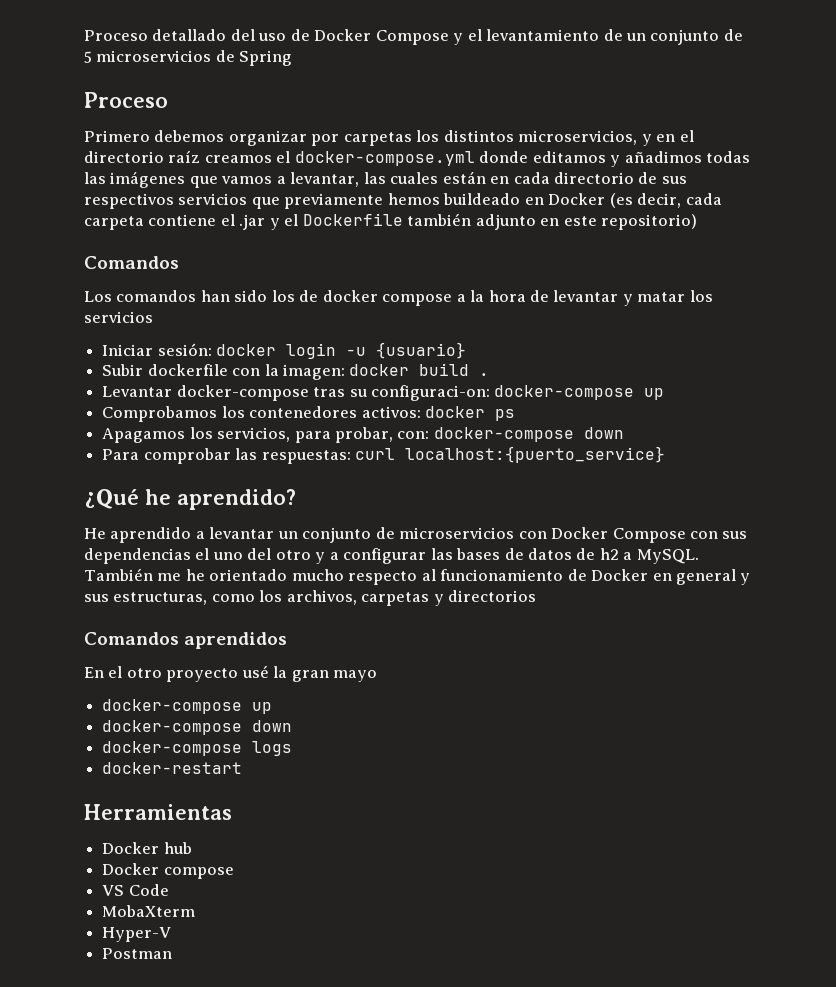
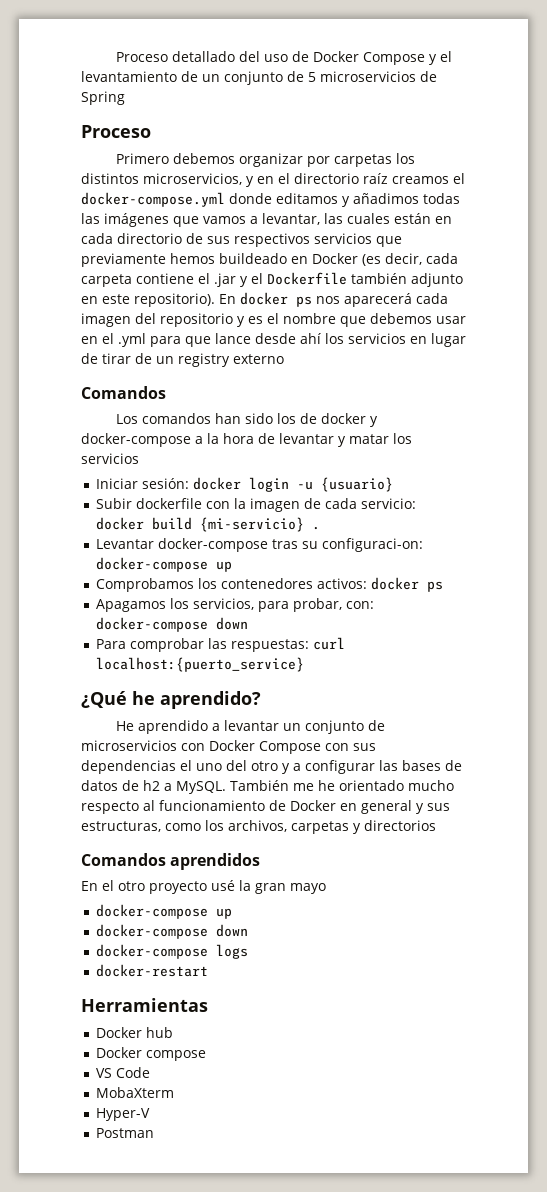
- Primero debemos organizar por carpetas los distintos microservicios, y en el directorio raíz creamos el docker-compose.yml donde editamos y añadimos todas las imágenes que vamos a levantar, las cuales están en cada directorio de sus respectivos servicios que previamente hemos buildeado en Docker (es decir, cada carpeta contiene el .jar y el Dockerfile también adjunto en este repositorio)
+ Primero debemos organizar por carpetas los distintos microservicios, y en el directorio raíz creamos el docker-compose.yml donde editamos y añadimos todas las imágenes que vamos a levantar, las cuales están en cada directorio de sus respectivos servicios que previamente hemos buildeado en Docker (es decir, cada carpeta contiene el .jar y el Dockerfile también adjunto en este repositorio). En docker ps nos aparecerá cada imagen del repositorio y es el nombre que debemos usar en el .yml para que lance desde ahí los servicios en lugar de tirar de un registry externo
- Los comandos han sido los de docker compose a la hora de levantar y matar los servicios
+ Los comandos han sido los de docker y docker-compose a la hora de levantar y matar los servicios
- Subir dockerfile con la imagen: docker build .
+ Subir dockerfile con la imagen de cada servicio: docker build {mi-servicio} .

